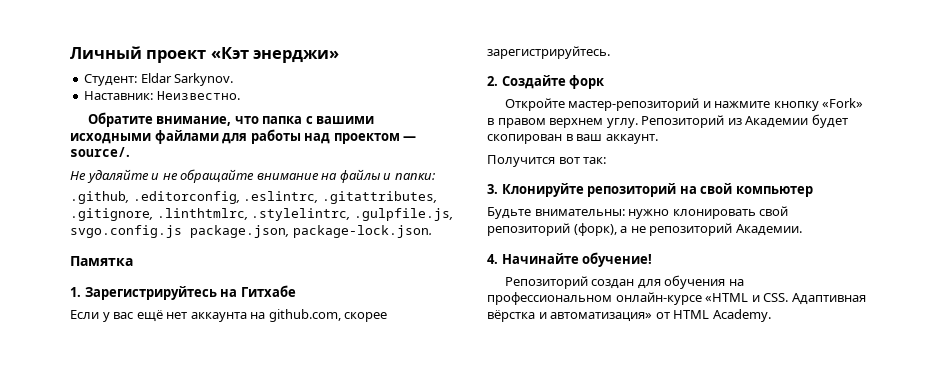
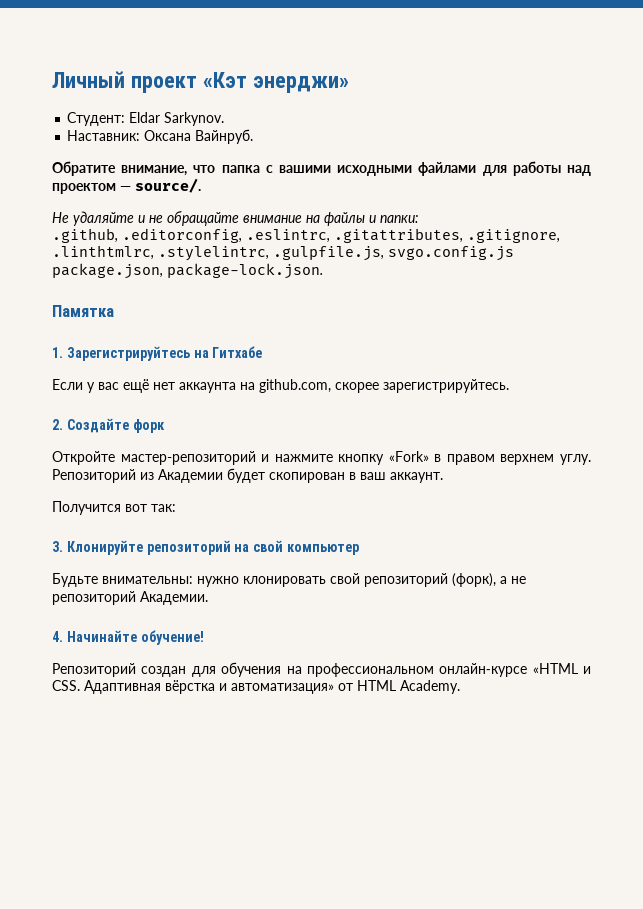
- Наставник: Неизвестно.
+ Наставник: Оксана Вайнруб.

